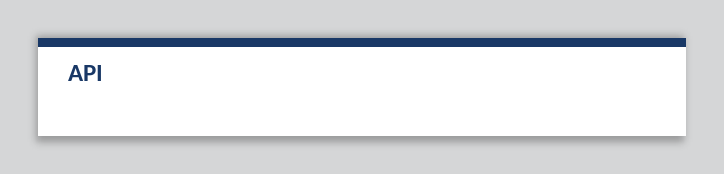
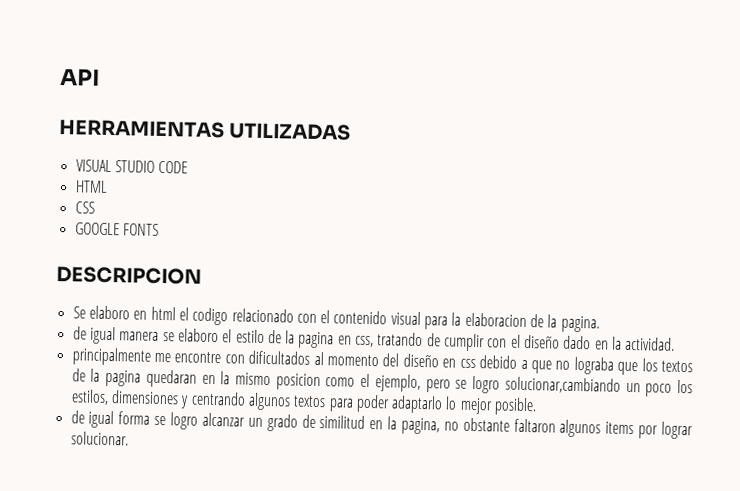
+ HERRAMIENTAS UTILIZADAS
+ VISUAL STUDIO CODE
+ HTML
+ CSS
+ GOOGLE FONTS
+ DESCRIPCION
+ Se elaboro en html el codigo relacionado con el contenido visual para la elaboracion de la pagina.
+ de igual manera se elaboro el estilo de la pagina en css, tratando de cumplir con el diseño dado en la actividad.
+ principalmente me encontre con dificultados al momento del diseño en css debido a que no lograba que los textos de la pagina quedaran en la mismo posicion como el ejemplo, pero se logro solucionar,cambiando un poco los estilos, dimensiones y centrando algunos textos para poder adaptarlo lo mejor posible.
+ de igual forma se logro alcanzar un grado de similitud en la pagina, no obstante faltaron algunos items por lograr solucionar.

